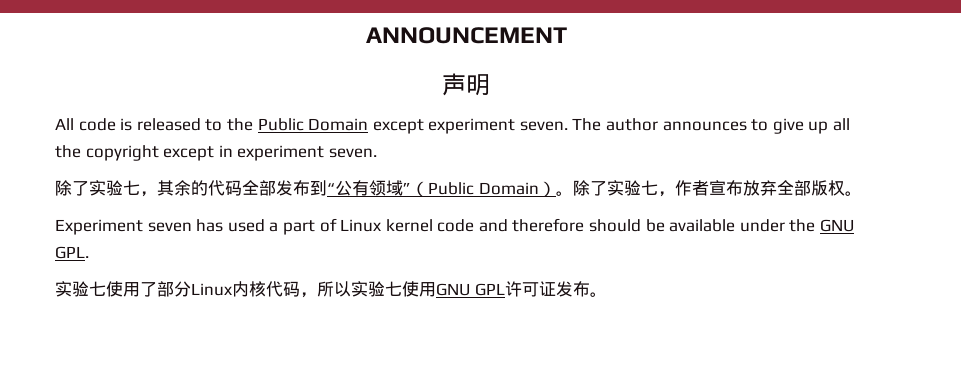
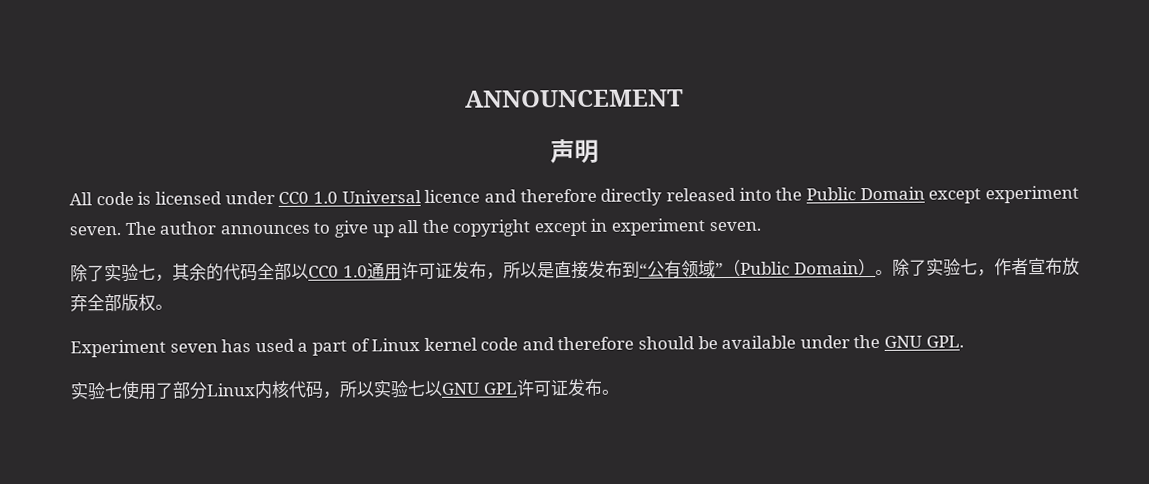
- All code is released to the Public Domain except experiment seven.
+ All code is licensed under CC0 1.0 Universal licence and therefore directly released into the Public Domain except experiment seven.
- 除了实验七，其余的代码全部发布到“公有领域”（Public Domain）。
+ 除了实验七，其余的代码全部以CC0 1.0通用许可证发布，所以是直接发布到“公有领域”（Public Domain）。
- 实验七使用了部分Linux内核代码，所以实验七使用GNU GPL许可证发布。
+ 实验七使用了部分Linux内核代码，所以实验七以GNU GPL许可证发布。

